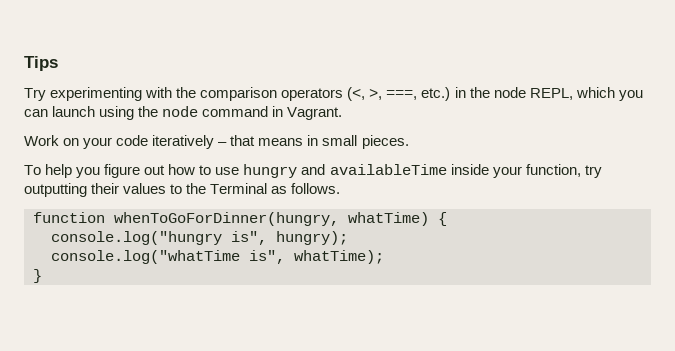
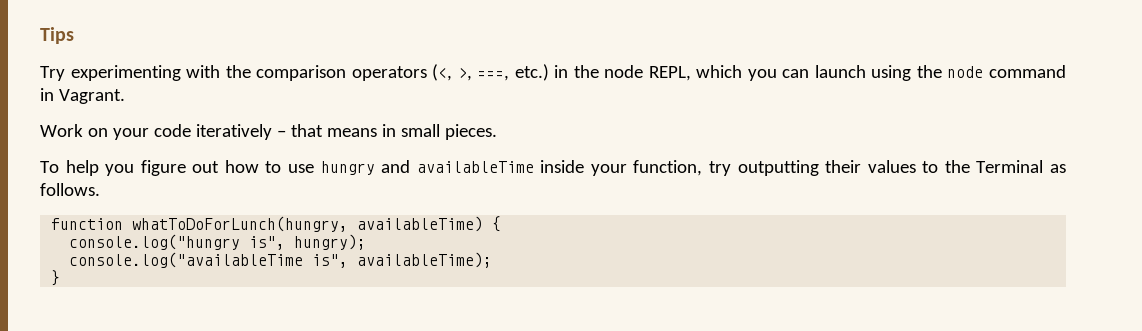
- function whenToGoForDinner(hungry, whatTime) {
+ function whatToDoForLunch(hungry, availableTime) {
- console.log("whatTime is", whatTime);
+ console.log("availableTime is", availableTime);

